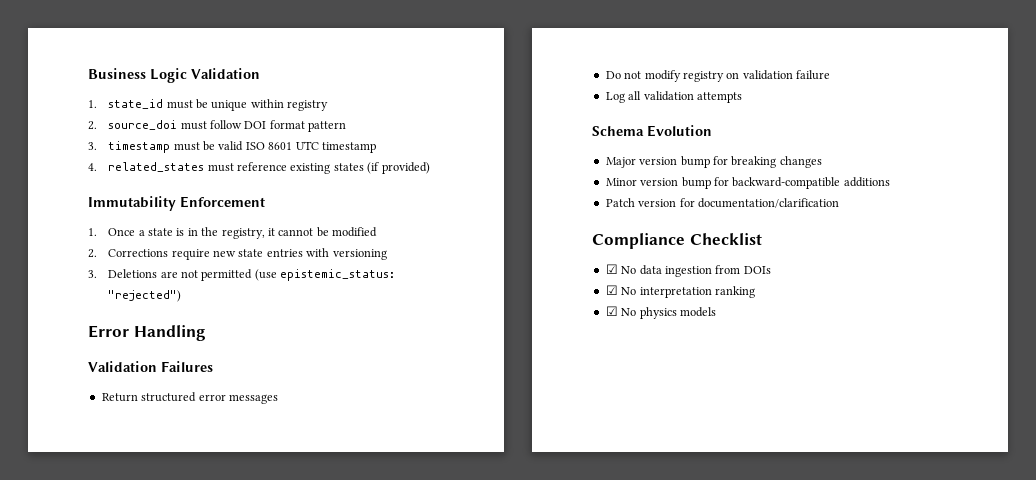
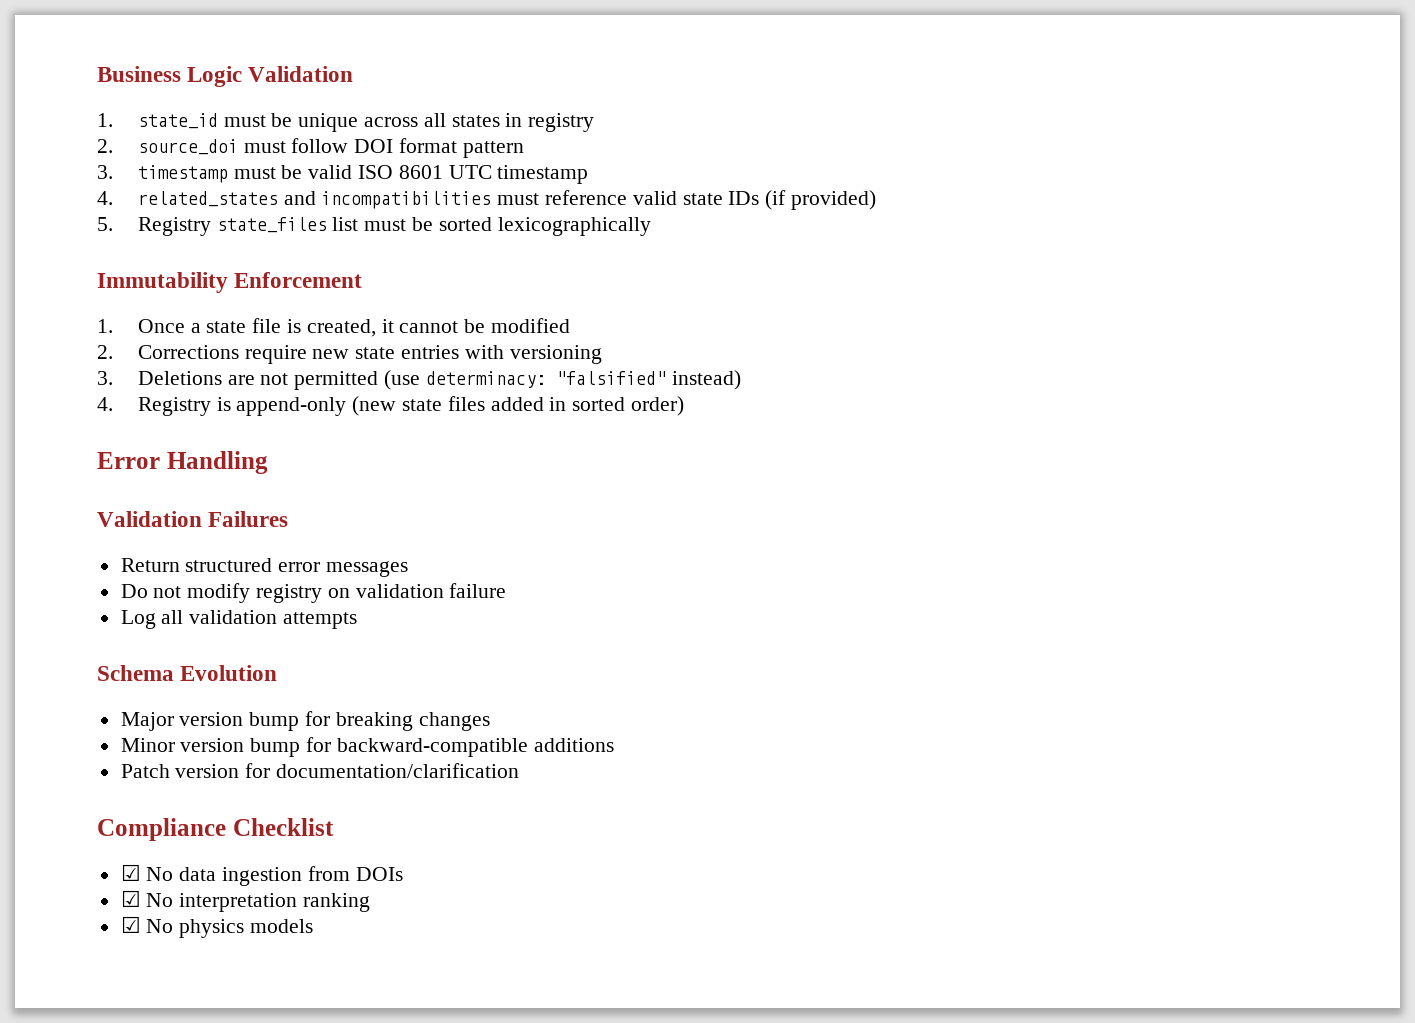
- 1. state_id must be unique within registry
+ 1. state_id must be unique across all states in registry
- 4. related_states must reference existing states (if provided)
+ 4. related_states and incompatibilities must reference valid state IDs (if provided)
+ 5. Registry state_files list must be sorted lexicographically
- 1. Once a state is in the registry, it cannot be modified
+ 1. Once a state file is created, it cannot be modified
- 3. Deletions are not permitted (use epistemic_status: "rejected")
+ 3. Deletions are not permitted (use determinacy: "falsified" instead)
+ 4. Registry is append-only (new state files added in sorted order)

